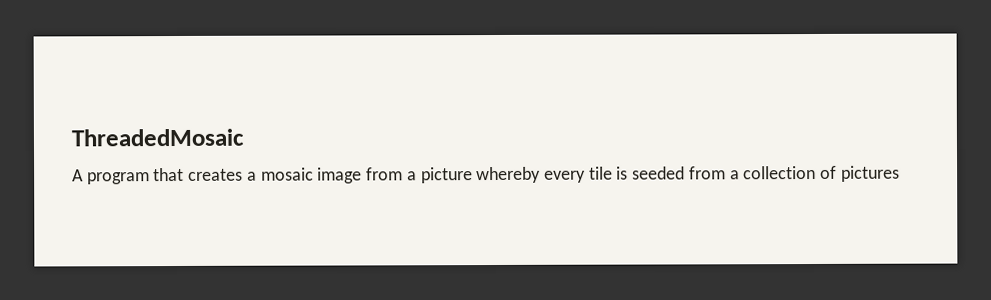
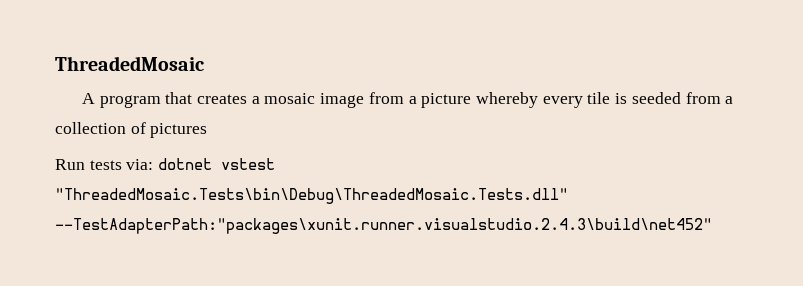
+ Run tests via: dotnet vstest "ThreadedMosaic.Tests\bin\Debug\ThreadedMosaic.Tests.dll" --TestAdapterPath:"packages\xunit.runner.visualstudio.2.4.3\build\net452"

